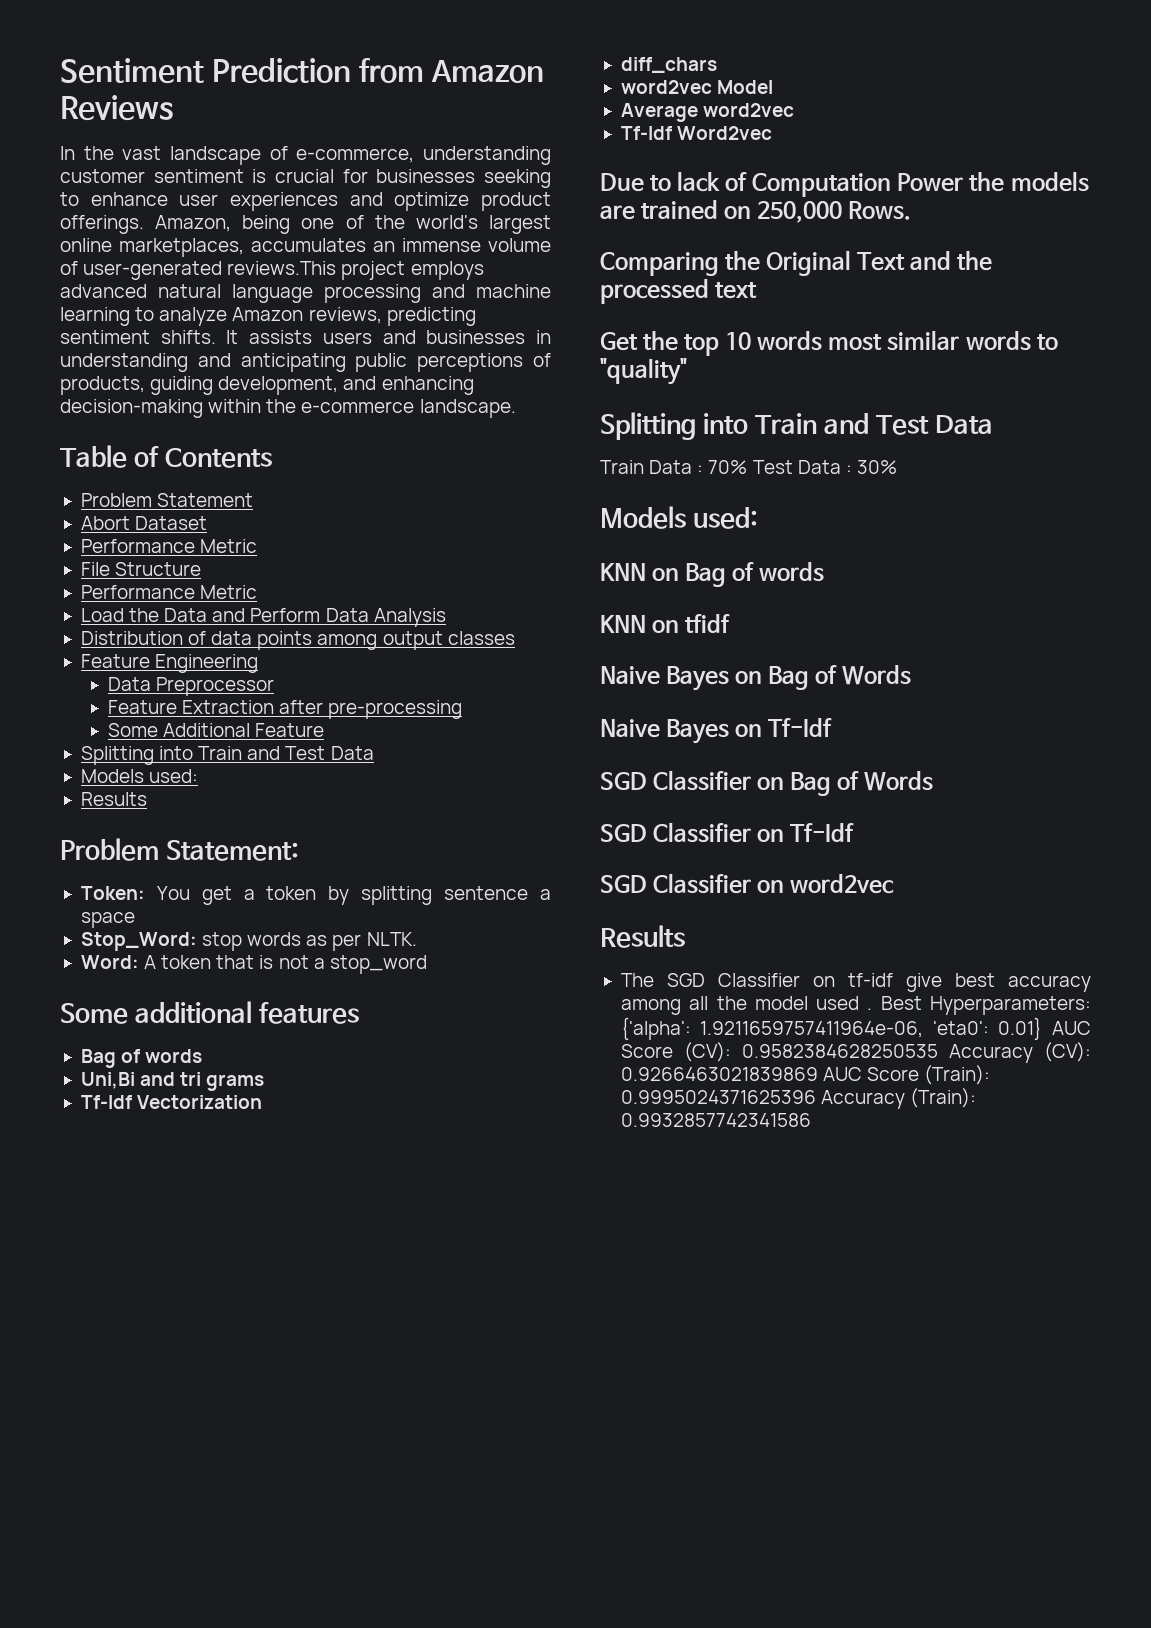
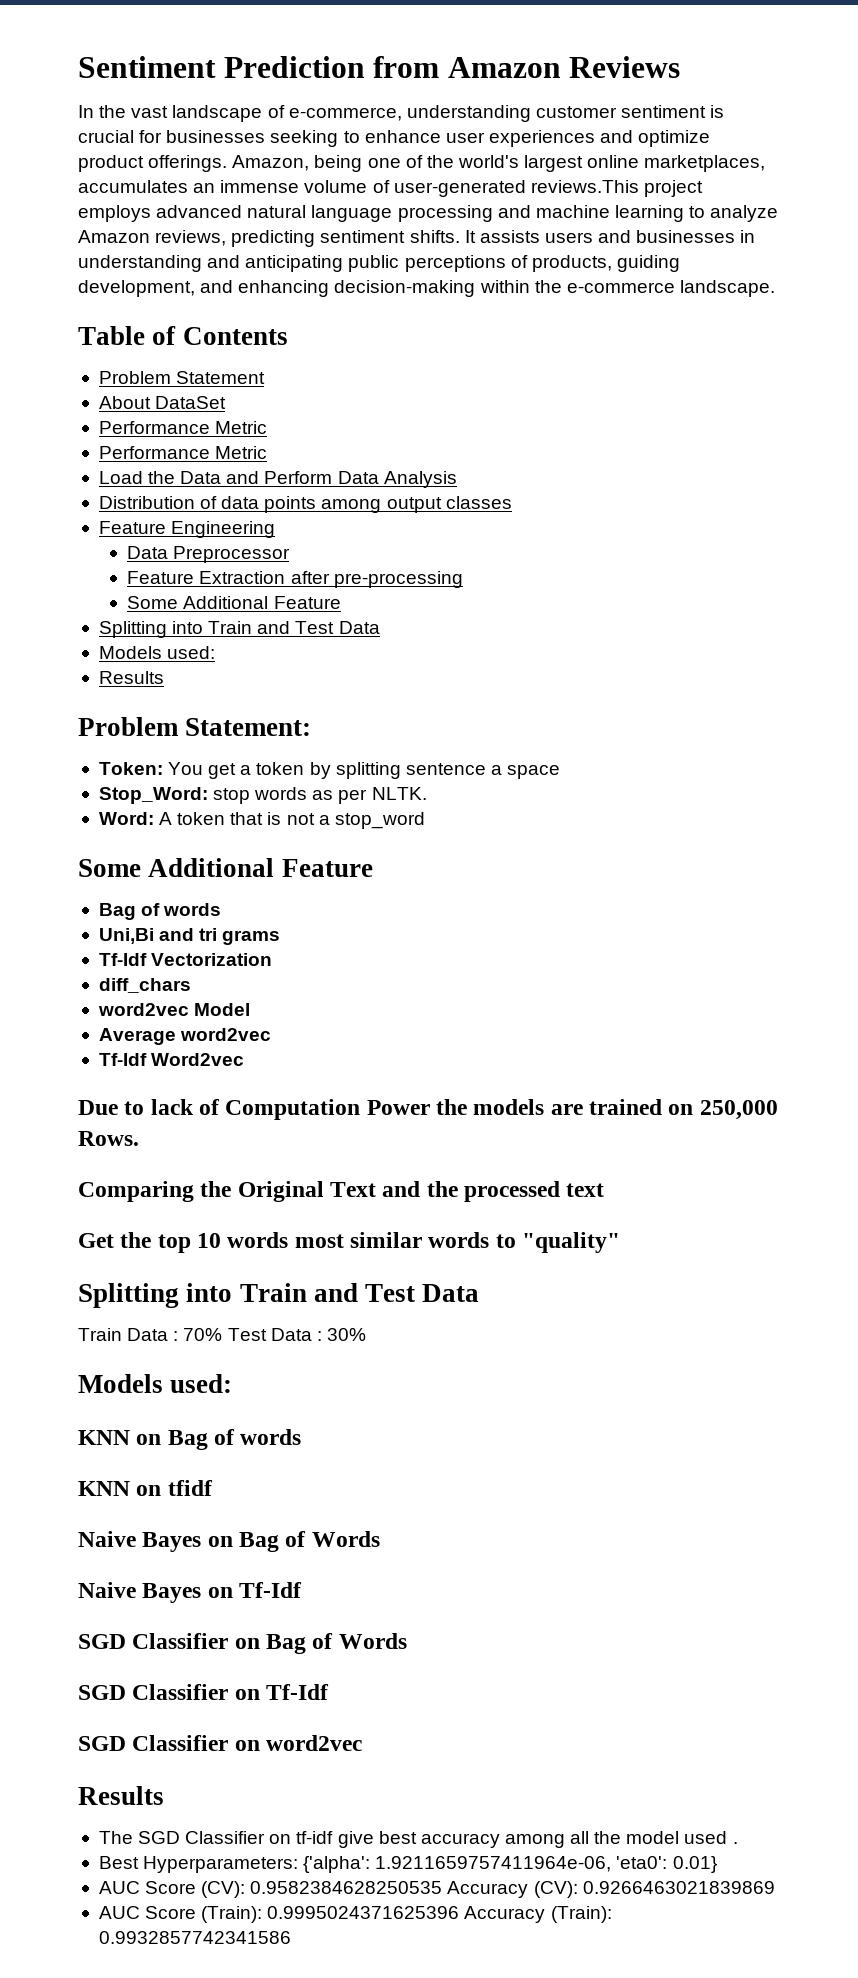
- Abort Dataset
+ About DataSet
  Performance Metric
- File Structure
  Word: A token that is not a stop_word
- Some additional features
+ Some Additional Feature
- The SGD Classifier on tf-idf give best accuracy among all the model used . Best Hyperparameters: {'alpha': 1.9211659757411964e-06, 'eta0': 0.01} AUC Score (CV): 0.9582384628250535 Accuracy (CV): 0.9266463021839869 AUC Score (Train): 0.9995024371625396 Accuracy (Train): 0.9932857742341586
+ The SGD Classifier on tf-idf give best accuracy among all the model used .
+ Best Hyperparameters: {'alpha': 1.9211659757411964e-06, 'eta0': 0.01}
+ AUC Score (CV): 0.9582384628250535 Accuracy (CV): 0.9266463021839869
+ AUC Score (Train): 0.9995024371625396 Accuracy (Train): 0.9932857742341586

